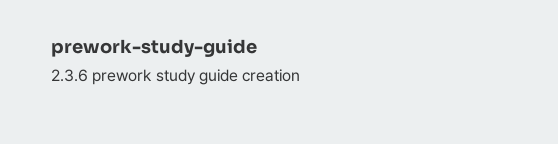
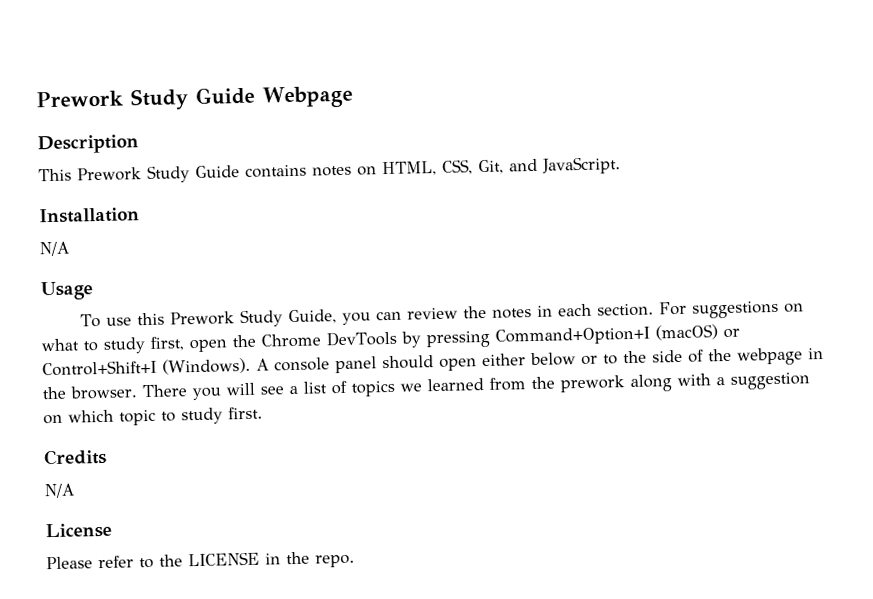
- prework-study-guide
- 2.3.6 prework study guide creation
+ Prework Study Guide Webpage
+ Description
+ This Prework Study Guide contains notes on HTML, CSS, Git, and JavaScript.
+ Installation
+ N/A
+ Usage
+ To use this Prework Study Guide, you can review the notes in each section. For suggestions on what to study first, open the Chrome DevTools by pressing Command+Option+I (macOS) or Control+Shift+I (Windows). A console panel should open either below or to the side of the webpage in the browser. There you will see a list of topics we learned from the prework along with a suggestion on which topic to study first.
+ Credits
+ N/A
+ License
+ Please refer to the LICENSE in the repo.

